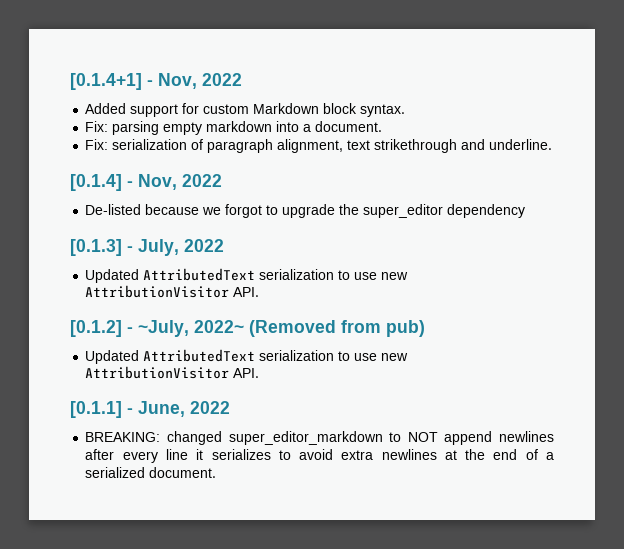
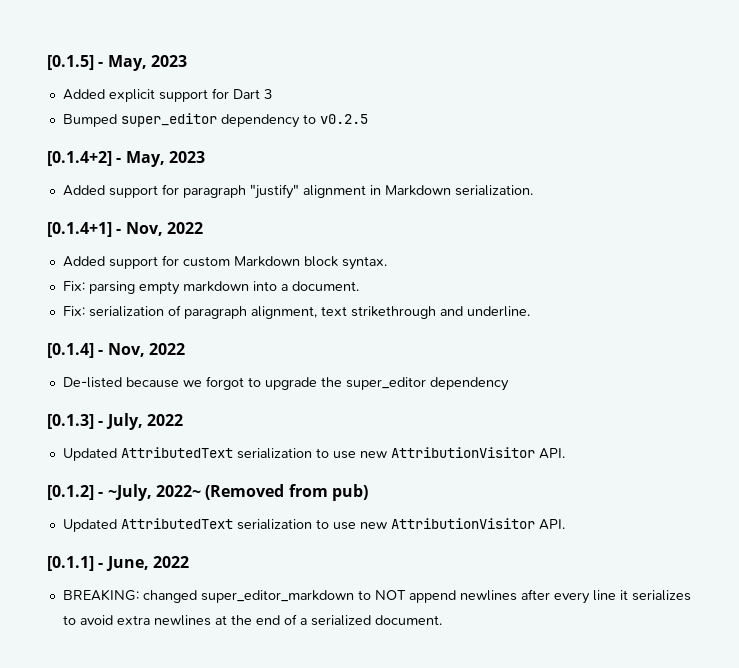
+ [0.1.5] - May, 2023
+ Added explicit support for Dart 3
+ Bumped super_editor dependency to v0.2.5
+ [0.1.4+2] - May, 2023
+ Added support for paragraph "justify" alignment in Markdown serialization.

